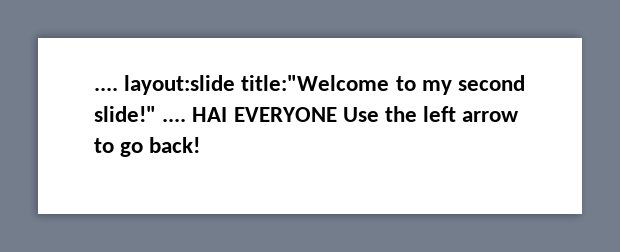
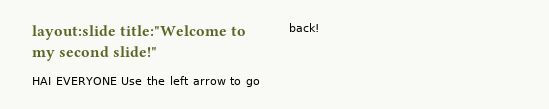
- .... layout:slide title:"Welcome to my second slide!" .... HAI EVERYONE Use the left arrow to go back!
+ layout:slide title:"Welcome to my second slide!"
+ HAI EVERYONE Use the left arrow to go back!

